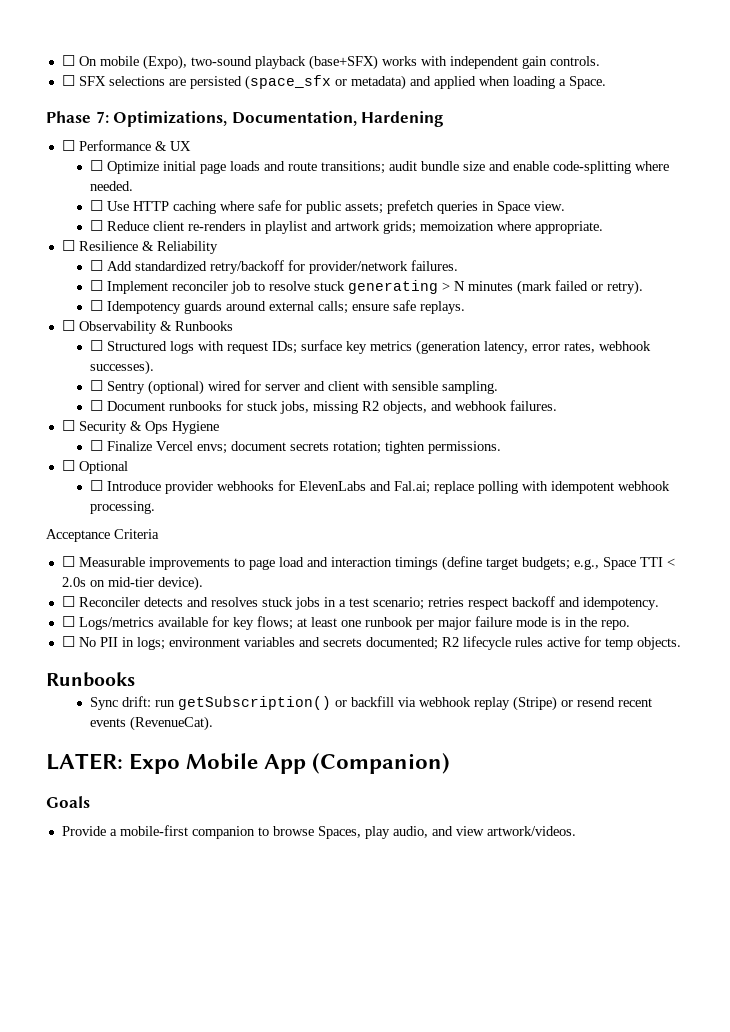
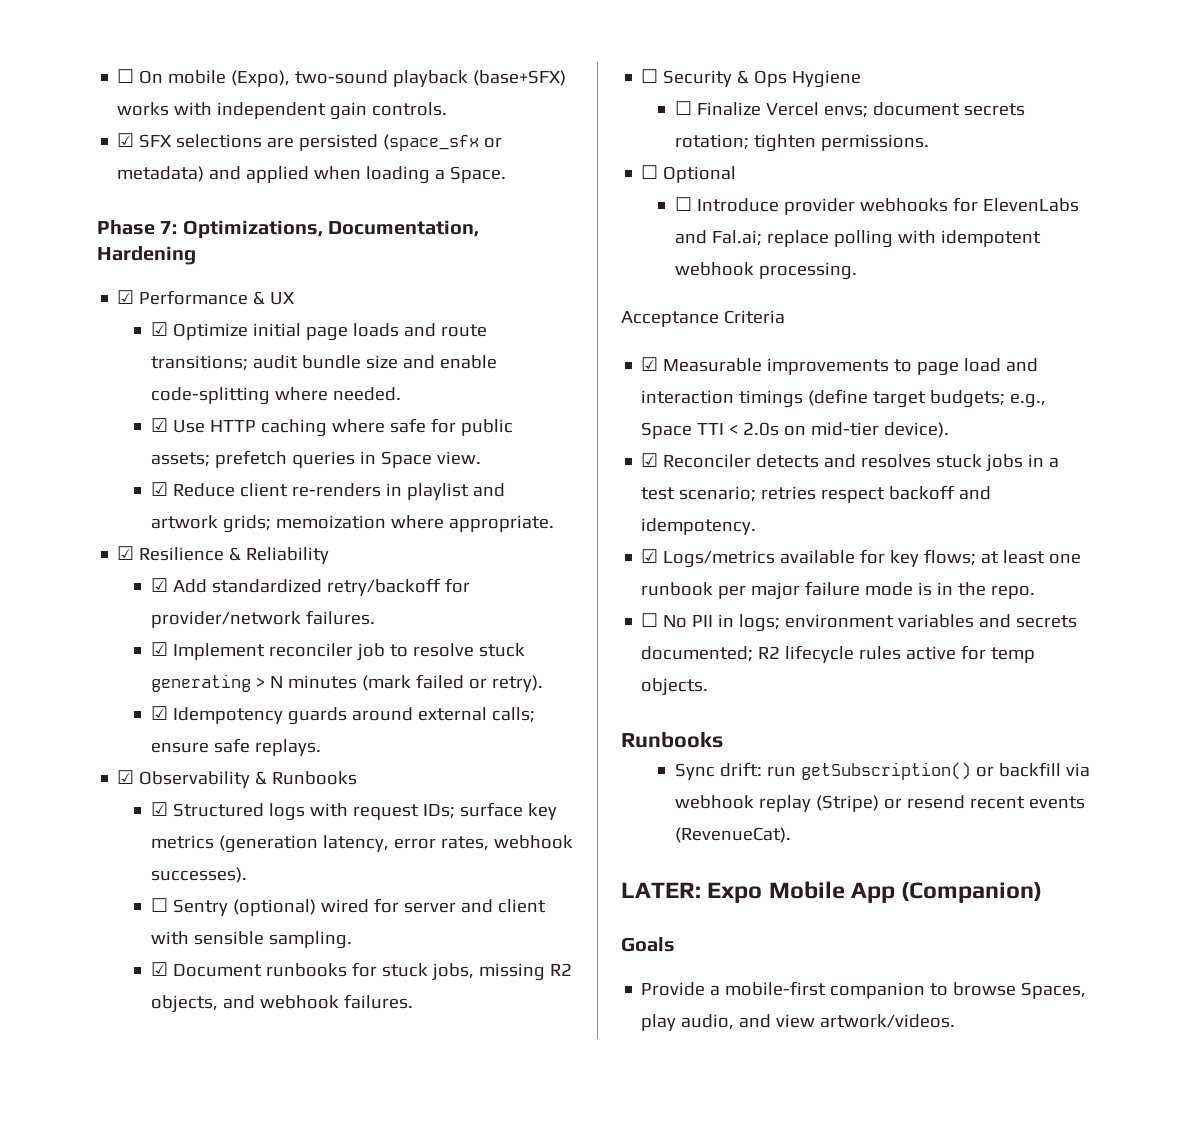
- ☐ SFX selections are persisted (space_sfx or metadata) and applied when loading a Space.
+ ☑ SFX selections are persisted (space_sfx or metadata) and applied when loading a Space.
- ☐ Performance & UX
+ ☑ Performance & UX
- ☐ Optimize initial page loads and route transitions; audit bundle size and enable code-splitting where needed.
+ ☑ Optimize initial page loads and route transitions; audit bundle size and enable code-splitting where needed.
- ☐ Use HTTP caching where safe for public assets; prefetch queries in Space view.
+ ☑ Use HTTP caching where safe for public assets; prefetch queries in Space view.
- ☐ Reduce client re-renders in playlist and artwork grids; memoization where appropriate.
+ ☑ Reduce client re-renders in playlist and artwork grids; memoization where appropriate.
- ☐ Resilience & Reliability
+ ☑ Resilience & Reliability
- ☐ Add standardized retry/backoff for provider/network failures.
+ ☑ Add standardized retry/backoff for provider/network failures.
- ☐ Implement reconciler job to resolve stuck generating > N minutes (mark failed or retry).
+ ☑ Implement reconciler job to resolve stuck generating > N minutes (mark failed or retry).
- ☐ Idempotency guards around external calls; ensure safe replays.
+ ☑ Idempotency guards around external calls; ensure safe replays.
- ☐ Observability & Runbooks
+ ☑ Observability & Runbooks
- ☐ Structured logs with request IDs; surface key metrics (generation latency, error rates, webhook successes).
+ ☑ Structured logs with request IDs; surface key metrics (generation latency, error rates, webhook successes).
- ☐ Document runbooks for stuck jobs, missing R2 objects, and webhook failures.
+ ☑ Document runbooks for stuck jobs, missing R2 objects, and webhook failures.
- ☐ Measurable improvements to page load and interaction timings (define target budgets; e.g., Space TTI < 2.0s on mid-tier device).
+ ☑ Measurable improvements to page load and interaction timings (define target budgets; e.g., Space TTI < 2.0s on mid-tier device).
- ☐ Reconciler detects and resolves stuck jobs in a test scenario; retries respect backoff and idempotency.
+ ☑ Reconciler detects and resolves stuck jobs in a test scenario; retries respect backoff and idempotency.
- ☐ Logs/metrics available for key flows; at least one runbook per major failure mode is in the repo.
+ ☑ Logs/metrics available for key flows; at least one runbook per major failure mode is in the repo.

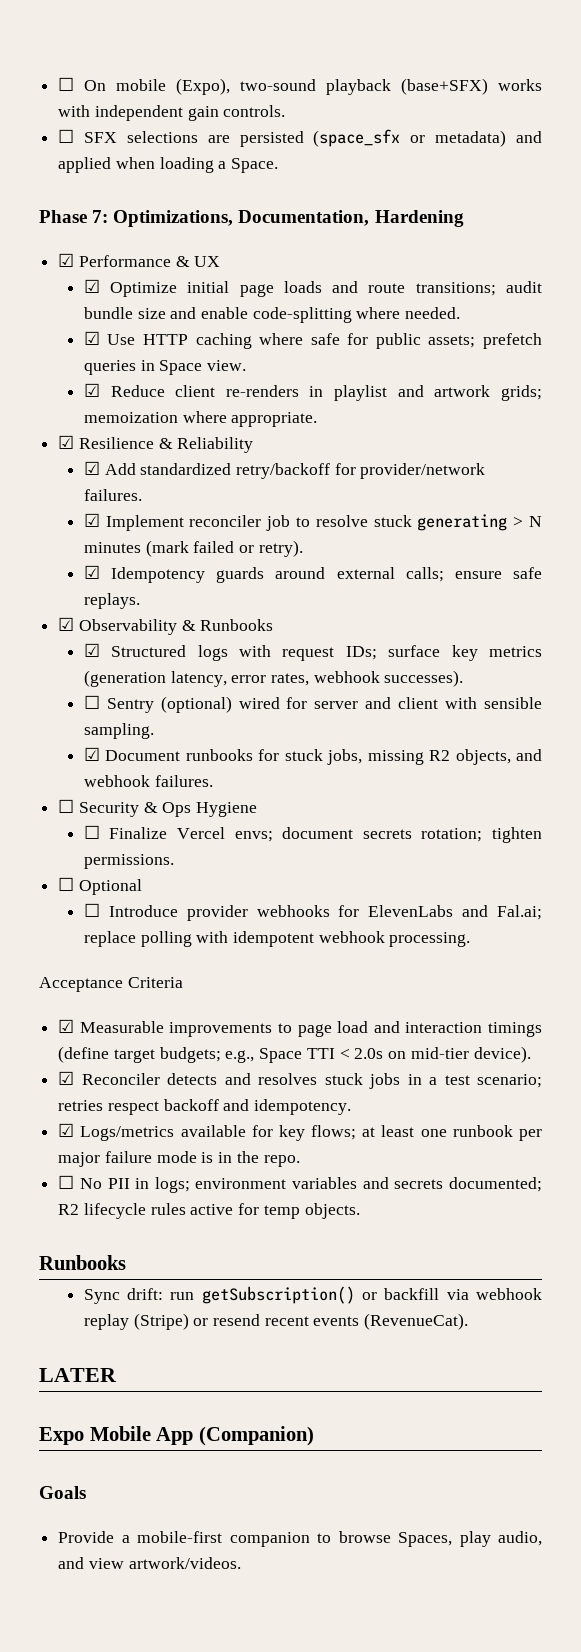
- ☑ SFX selections are persisted (space_sfx or metadata) and applied when loading a Space.
+ ☐ SFX selections are persisted (space_sfx or metadata) and applied when loading a Space.
- LATER: Expo Mobile App (Companion)
+ LATER
+ Expo Mobile App (Companion)

